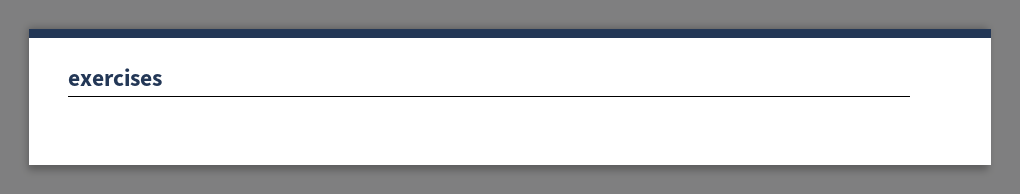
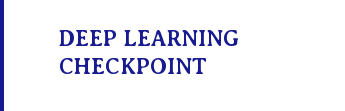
- exercises
+ DEEP LEARNING CHECKPOINT

